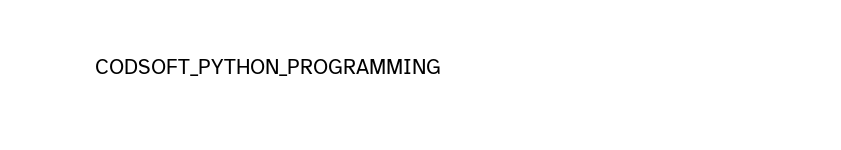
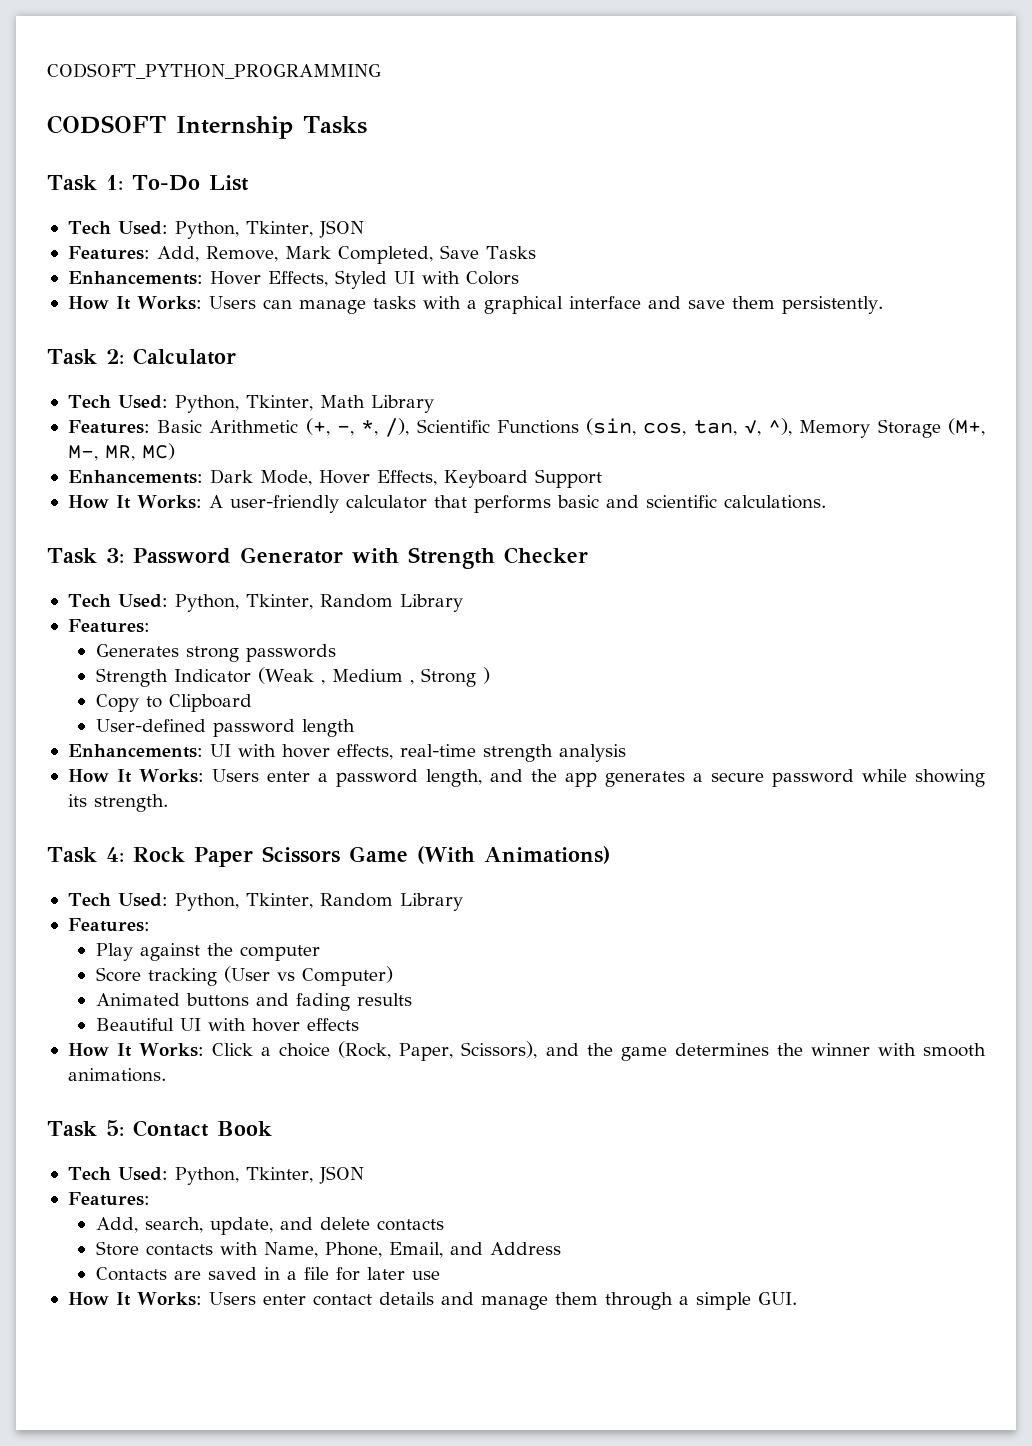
+ CODSOFT Internship Tasks
+ Task 1: To-Do List
+ Tech Used: Python, Tkinter, JSON
+ Features: Add, Remove, Mark Completed, Save Tasks
+ Enhancements: Hover Effects, Styled UI with Colors
+ How It Works: Users can manage tasks with a graphical interface and save them persistently.
+ Task 2: Calculator
+ Tech Used: Python, Tkinter, Math Library
+ Features: Basic Arithmetic (+, -, *, /), Scientific Functions (sin, cos, tan, √, ^), Memory Storage (M+, M-, MR, MC)
+ Enhancements: Dark Mode, Hover Effects, Keyboard Support
+ How It Works: A user-friendly calculator that performs basic and scientific calculations.
+ Task 3: Password Generator with Strength Checker
+ Tech Used: Python, Tkinter, Random Library
+ Features:
+ Generates strong passwords
+ Strength Indicator (Weak , Medium , Strong )
+ Copy to Clipboard
+ User-defined password length
+ Enhancements: UI with hover effects, real-time strength analysis
+ How It Works: Users enter a password length, and the app generates a secure password while showing its strength.
+ Task 4: Rock Paper Scissors Game (With Animations)
+ Tech Used: Python, Tkinter, Random Library
+ Features:
+ Play against the computer
+ Score tracking (User vs Computer)
+ Animated buttons and fading results
+ Beautiful UI with hover effects
+ How It Works: Click a choice (Rock, Paper, Scissors), and the game determines the winner with smooth animations.
+ Task 5: Contact Book
+ Tech Used: Python, Tkinter, JSON
+ Features:
+ Add, search, update, and delete contacts
+ Store contacts with Name, Phone, Email, and Address
+ Contacts are saved in a file for later use
+ How It Works: Users enter contact details and manage them through a simple GUI.

